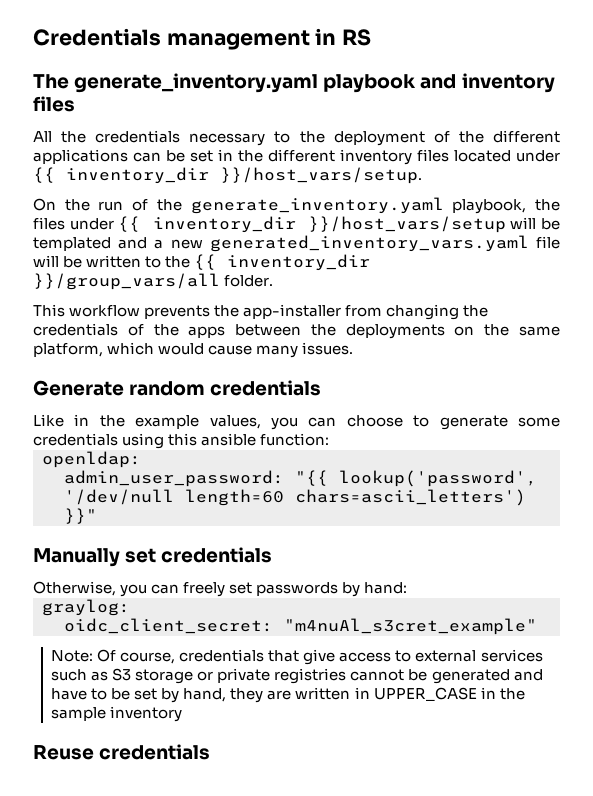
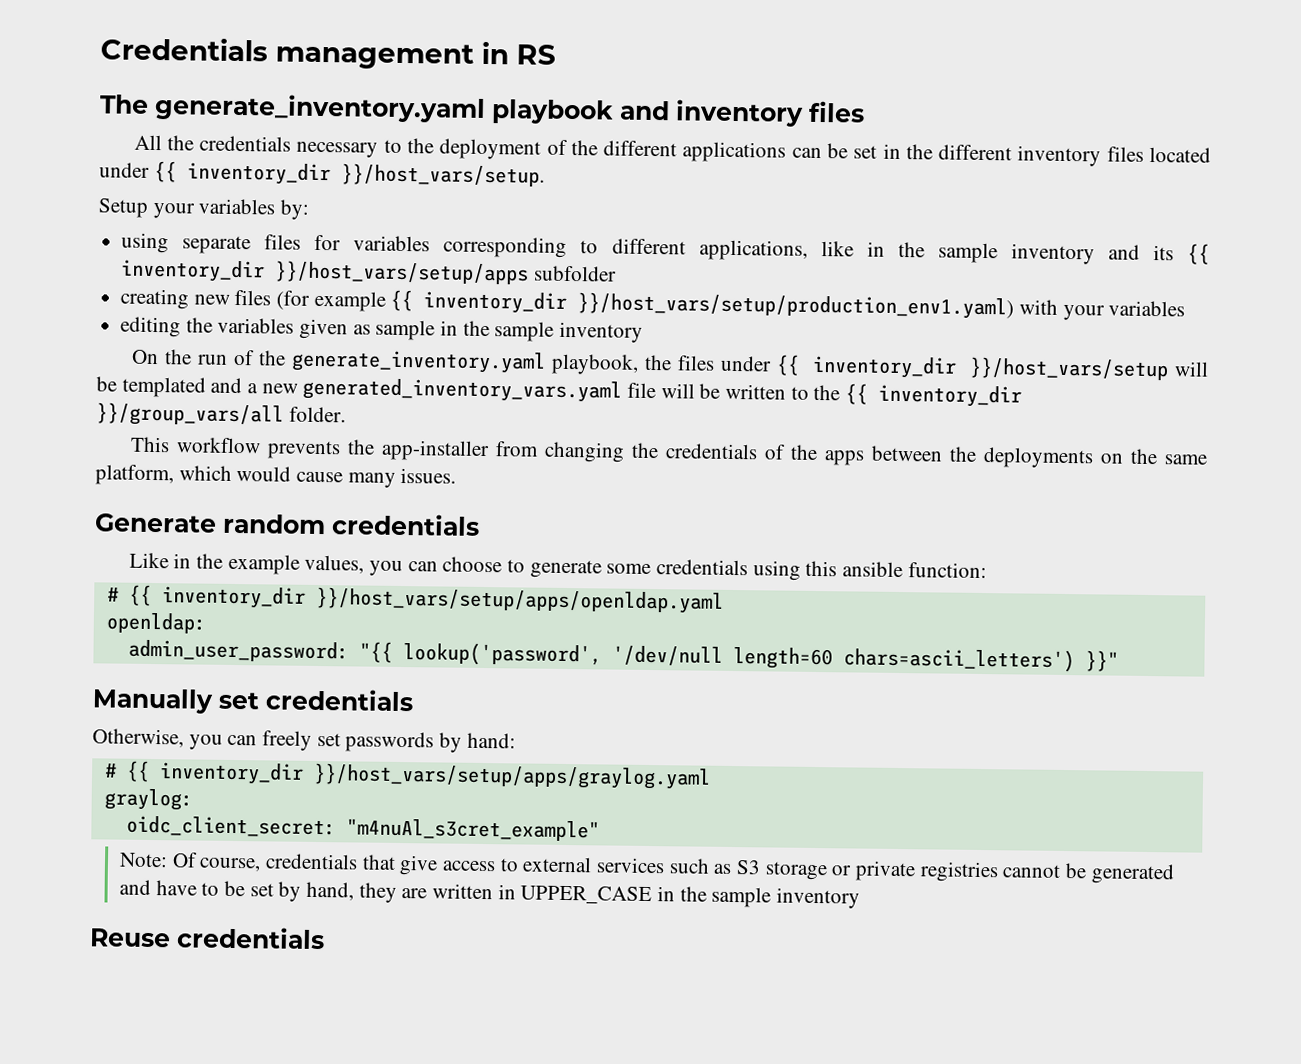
+ Setup your variables by:
+ using separate files for variables corresponding to different applications, like in the sample inventory and its {{ inventory_dir }}/host_vars/setup/apps subfolder
+ creating new files (for example {{ inventory_dir }}/host_vars/setup/production_env1.yaml) with your variables
+ editing the variables given as sample in the sample inventory
+ # {{ inventory_dir }}/host_vars/setup/apps/openldap.yaml
+ # {{ inventory_dir }}/host_vars/setup/apps/graylog.yaml

